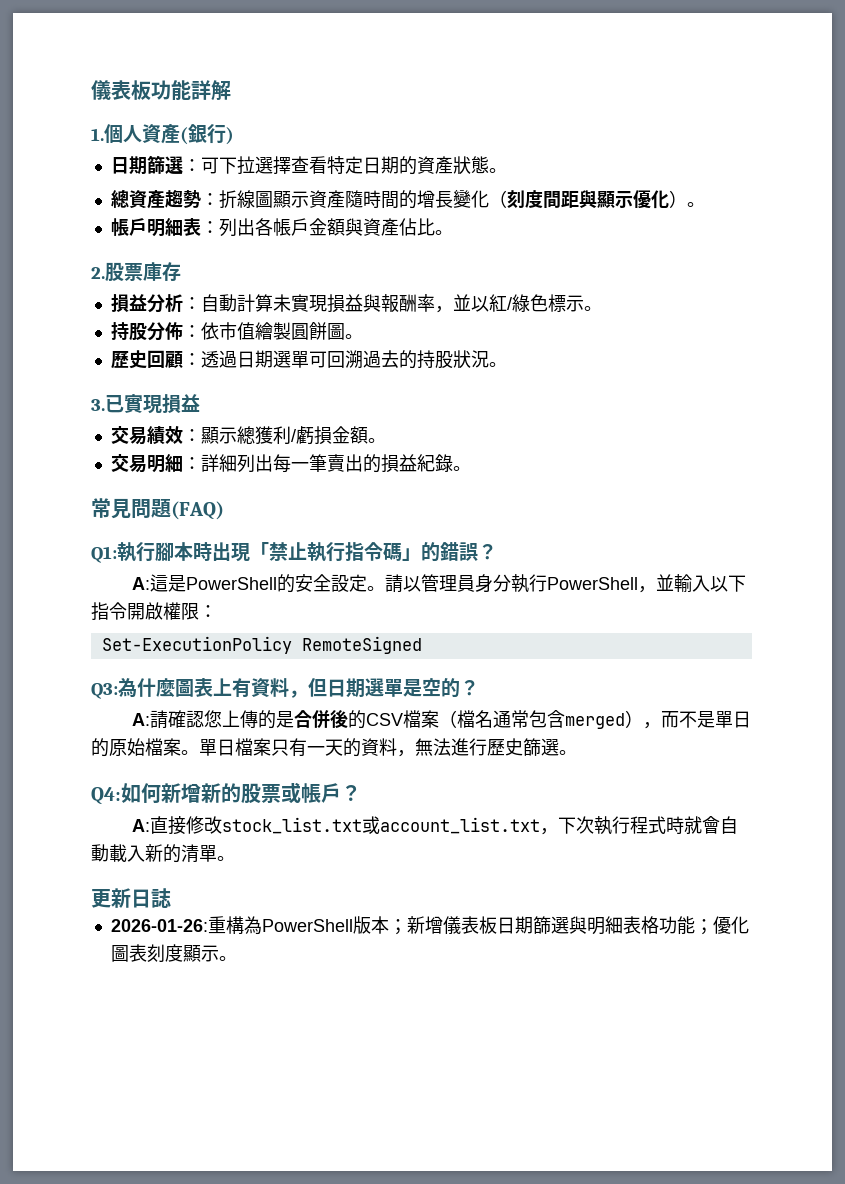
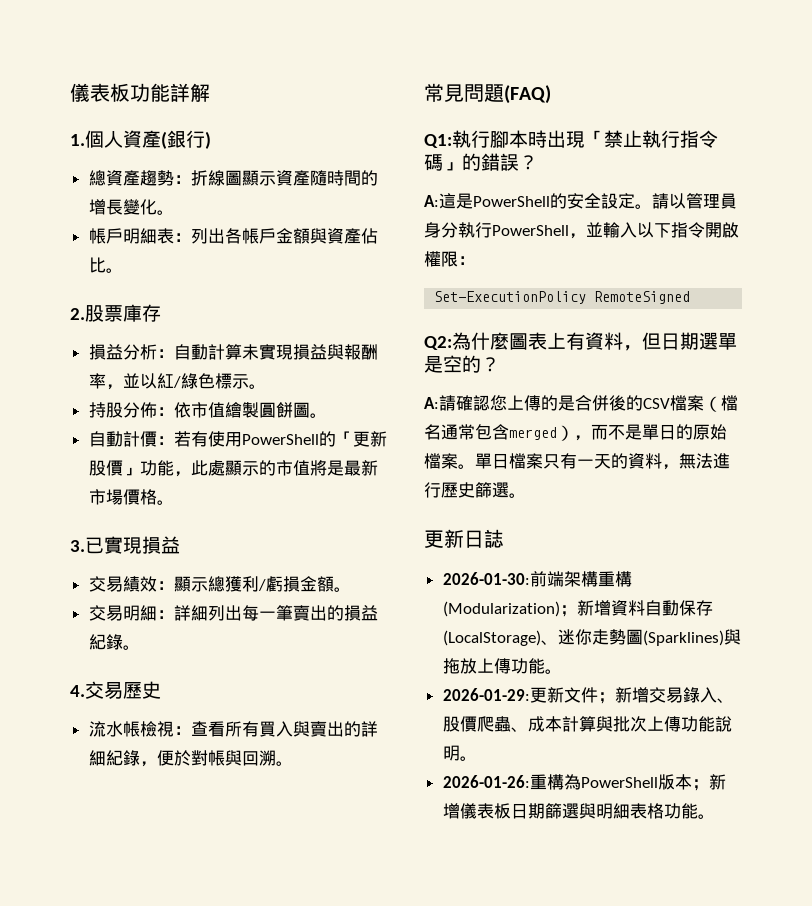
- 日期篩選：可下拉選擇查看特定日期的資產狀態。
- 總資產趨勢：折線圖顯示資產隨時間的增長變化（刻度間距與顯示優化）。
+ 總資產趨勢：折線圖顯示資產隨時間的增長變化。
- 歷史回顧：透過日期選單可回溯過去的持股狀況。
+ 自動計價：若有使用PowerShell的「更新股價」功能，此處顯示的市值將是最新市場價格。
+ 4.交易歷史
+ 流水帳檢視：查看所有買入與賣出的詳細紀錄，便於對帳與回溯。
- Q3:為什麼圖表上有資料，但日期選單是空的？
+ Q2:為什麼圖表上有資料，但日期選單是空的？
- Q4:如何新增新的股票或帳戶？
- A:直接修改stock_list.txt或account_list.txt，下次執行程式時就會自動載入新的清單。
  更新日誌
+ 2026-01-30:前端架構重構(Modularization)；新增資料自動保存(LocalStorage)、迷你走勢圖(Sparklines)與拖放上傳功能。
+ 2026-01-29:更新文件；新增交易錄入、股價爬蟲、成本計算與批次上傳功能說明。
- 2026-01-26:重構為PowerShell版本；新增儀表板日期篩選與明細表格功能；優化圖表刻度顯示。
+ 2026-01-26:重構為PowerShell版本；新增儀表板日期篩選與明細表格功能。

